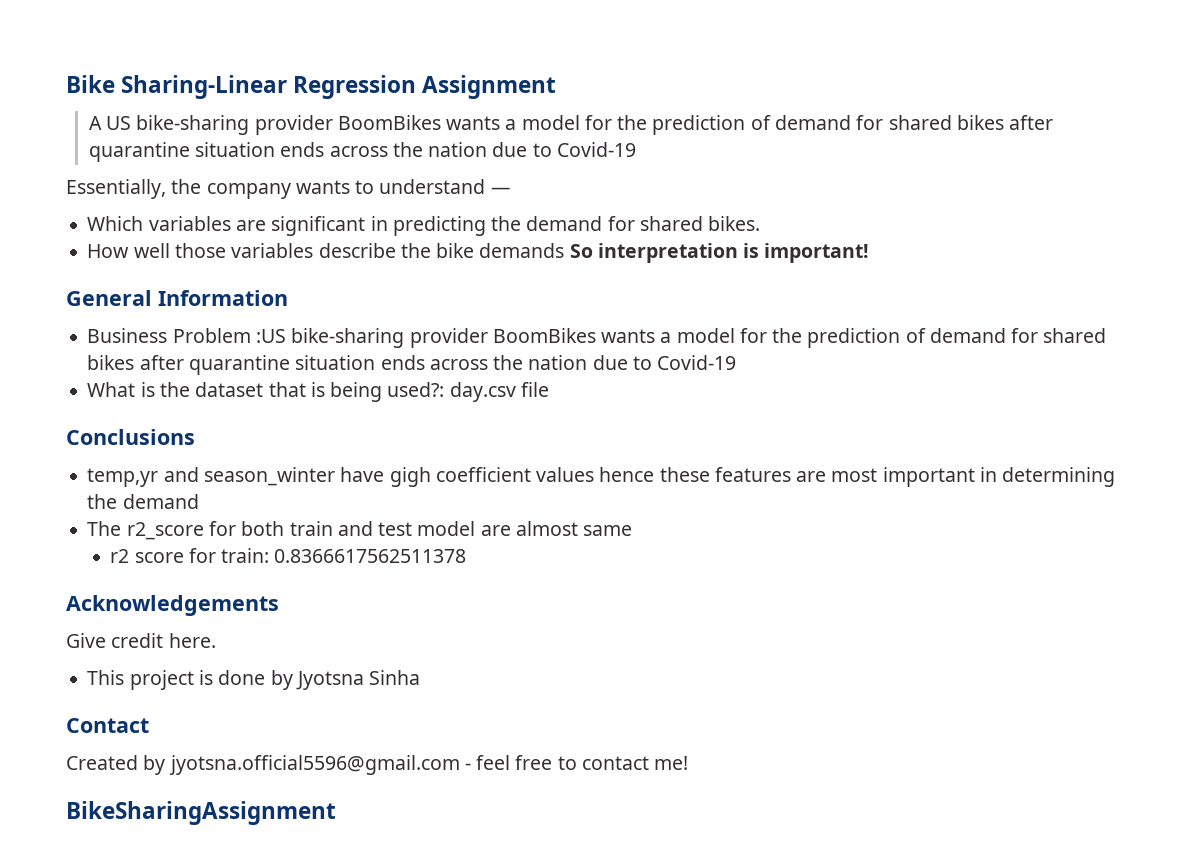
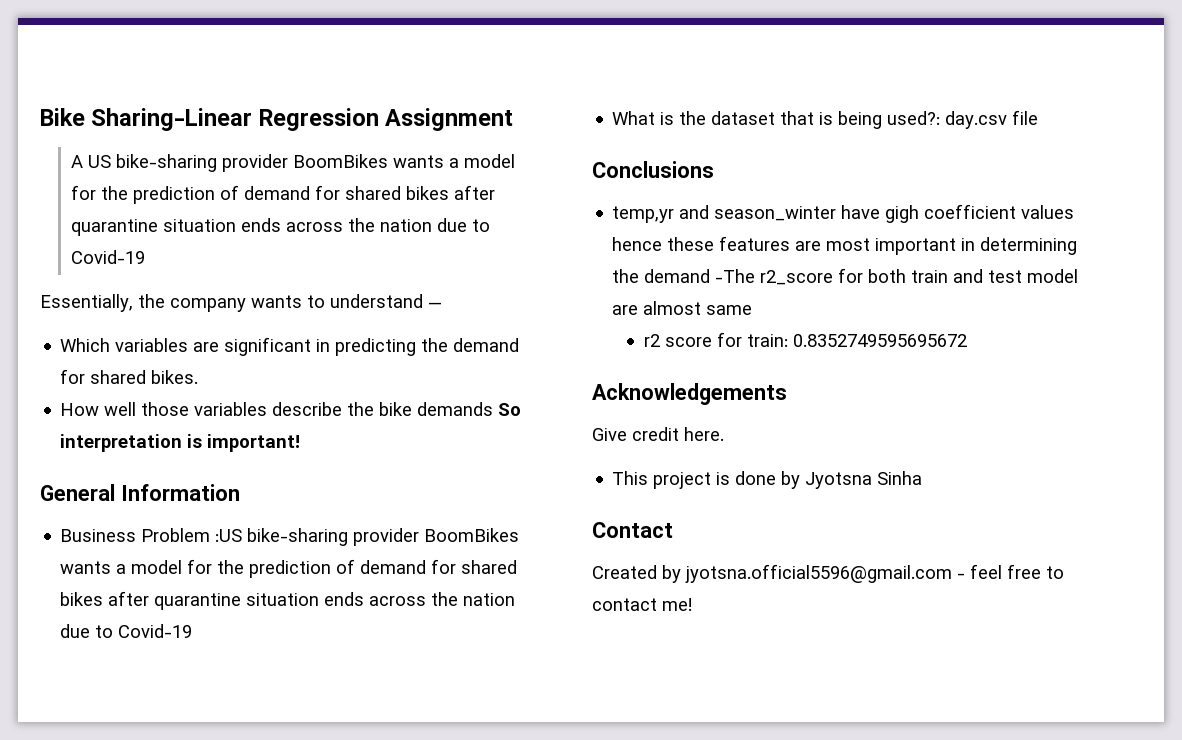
- temp,yr and season_winter have gigh coefficient values hence these features are most important in determining the demand
- The r2_score for both train and test model are almost same
+ temp,yr and season_winter have gigh coefficient values hence these features are most important in determining the demand -The r2_score for both train and test model are almost same
- r2 score for train: 0.8366617562511378
+ r2 score for train: 0.8352749595695672
- BikeSharingAssignment

